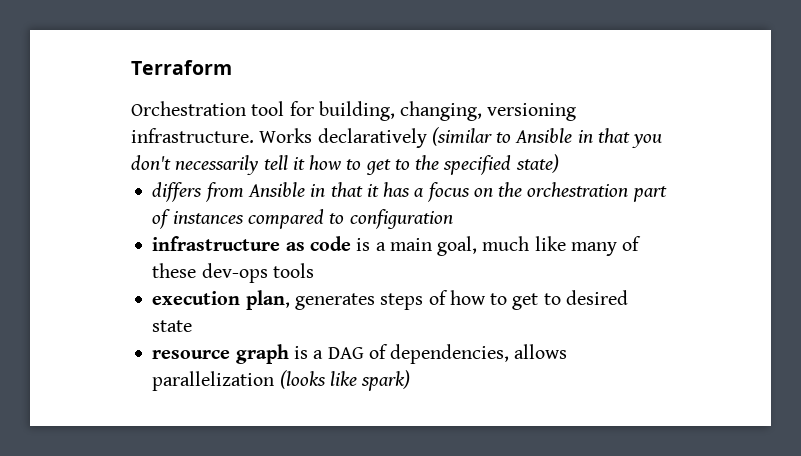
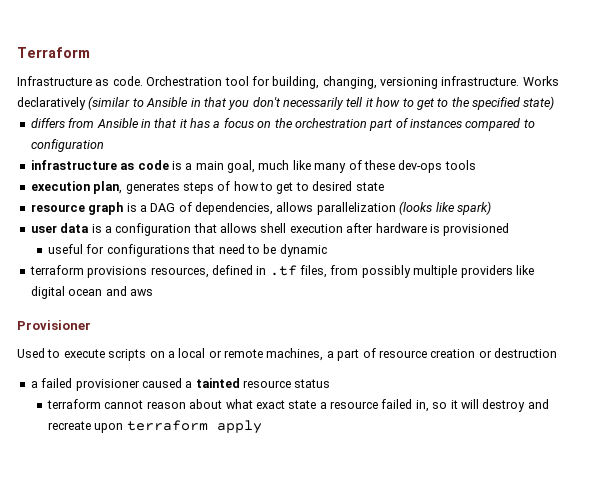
+ Infrastructure as code.
+ user data is a configuration that allows shell execution after hardware is provisioned
+ useful for configurations that need to be dynamic
+ terraform provisions resources, defined in .tf files, from possibly multiple providers like digital ocean and aws
+ Provisioner
+ Used to execute scripts on a local or remote machines, a part of resource creation or destruction
+ a failed provisioner caused a tainted resource status
+ terraform cannot reason about what exact state a resource failed in, so it will destroy and recreate upon terraform apply

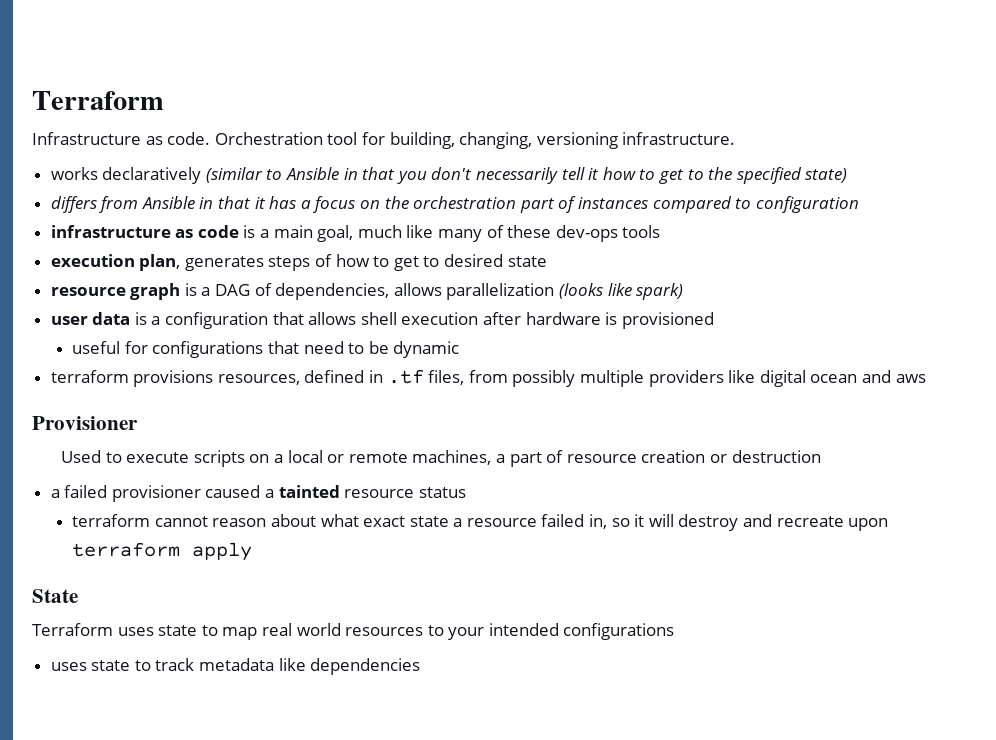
- Orchestration tool for building, changing, versioning infrastructure. Works declaratively (similar to Ansible in that you don't necessarily tell it how to get to the specified state)
+ Orchestration tool for building, changing, versioning infrastructure.
+ works declaratively (similar to Ansible in that you don't necessarily tell it how to get to the specified state)
+ State
+ Terraform uses state to map real world resources to your intended configurations
+ uses state to track metadata like dependencies

